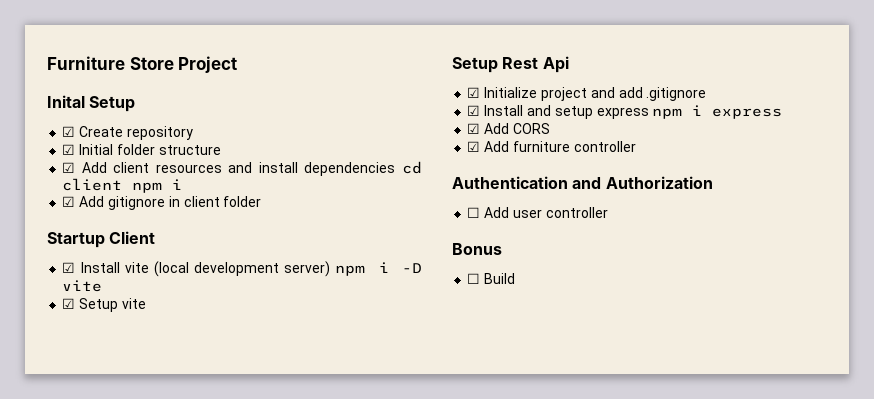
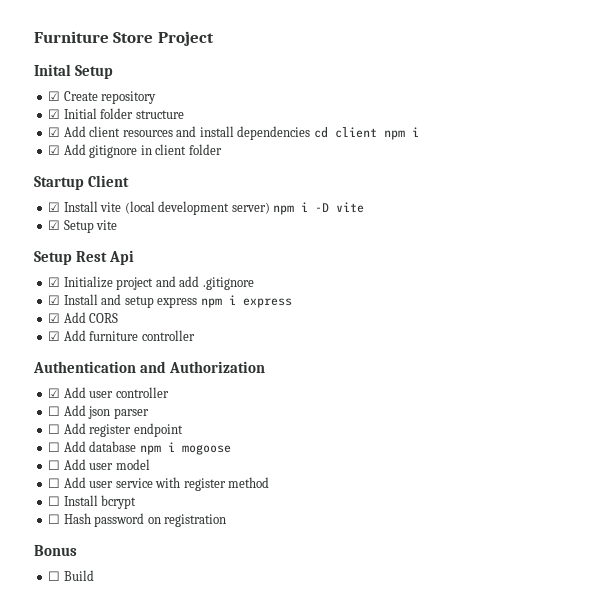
- ☐ Add user controller
+ ☑ Add user controller
+ ☐ Add json parser
+ ☐ Add register endpoint
+ ☐ Add database npm i mogoose
+ ☐ Add user model
+ ☐ Add user service with register method
+ ☐ Install bcrypt
+ ☐ Hash password on registration

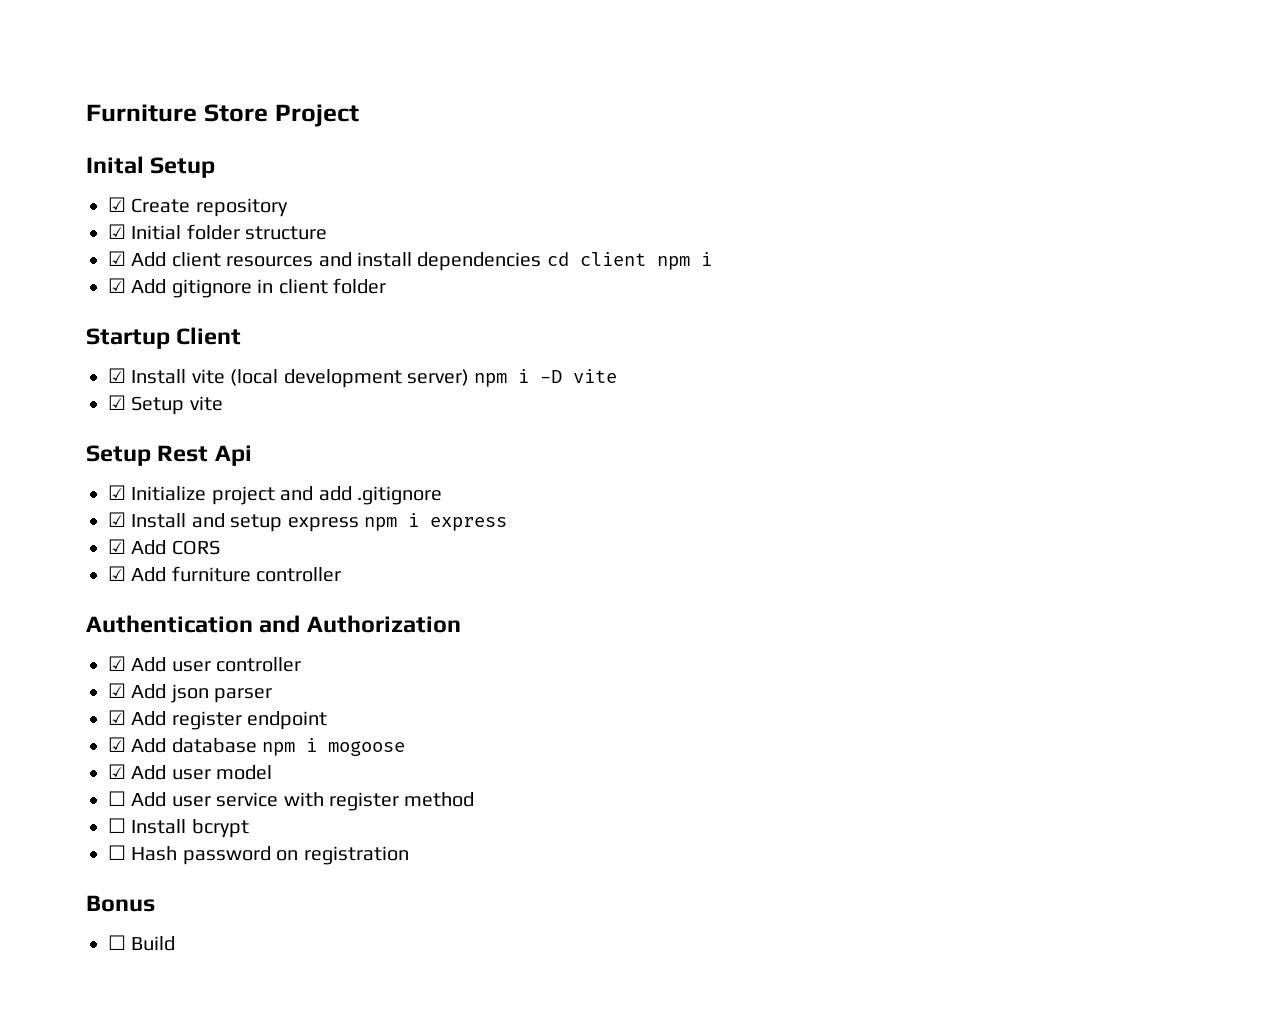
- ☐ Add json parser
+ ☑ Add json parser
- ☐ Add register endpoint
+ ☑ Add register endpoint
- ☐ Add database npm i mogoose
+ ☑ Add database npm i mogoose
- ☐ Add user model
+ ☑ Add user model

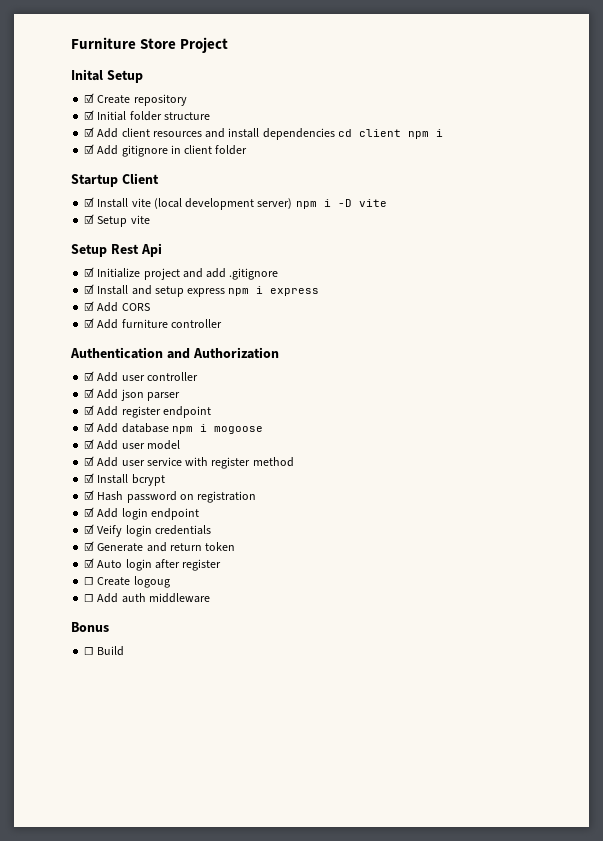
- ☐ Add user service with register method
+ ☑ Add user service with register method
- ☐ Install bcrypt
+ ☑ Install bcrypt
- ☐ Hash password on registration
+ ☑ Hash password on registration
+ ☑ Add login endpoint
+ ☑ Veify login credentials
+ ☑ Generate and return token
+ ☑ Auto login after register
+ ☐ Create logoug
+ ☐ Add auth middleware

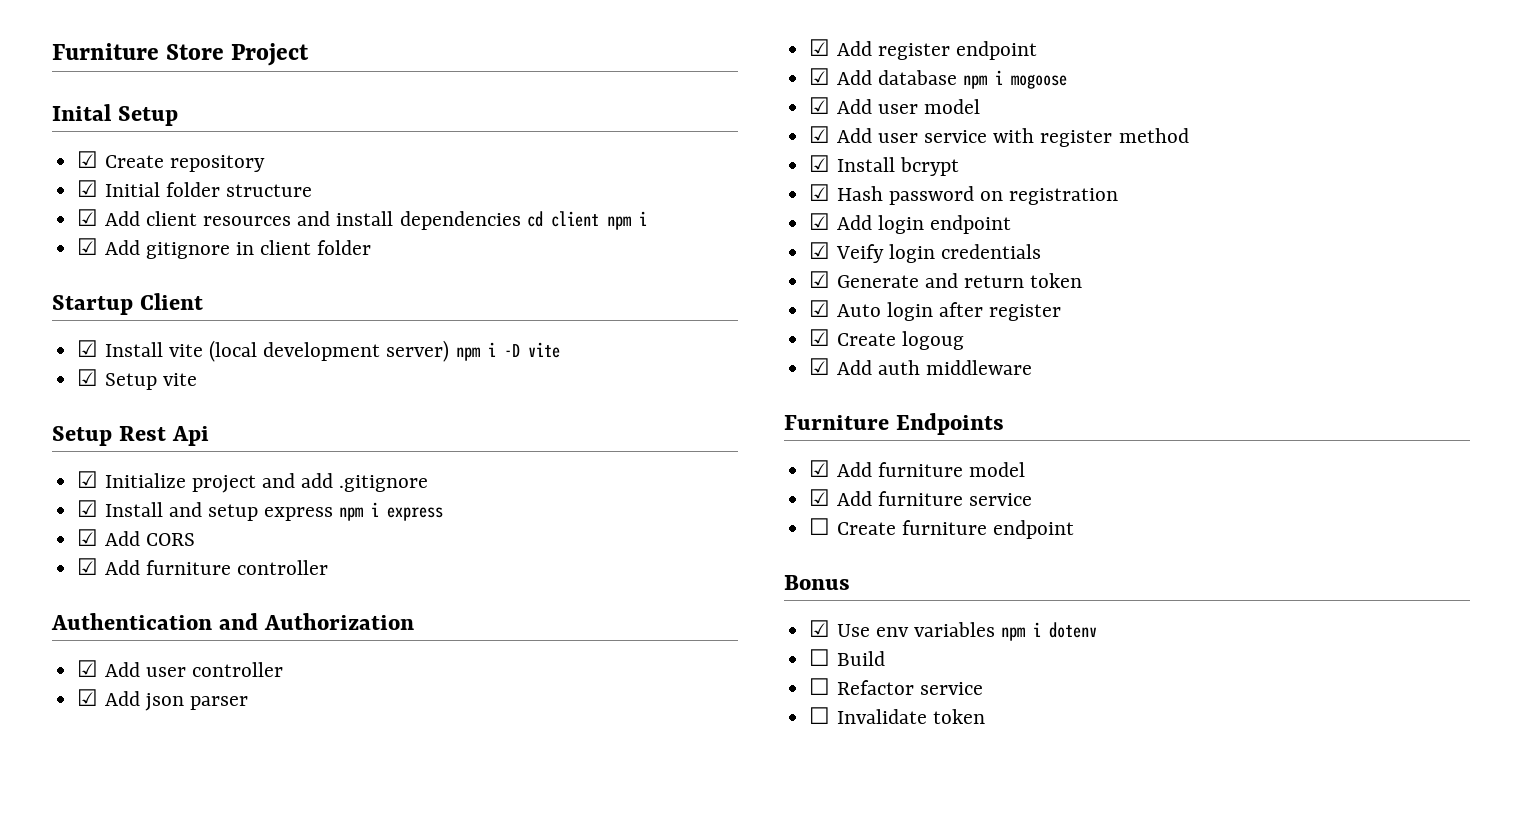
- ☐ Create logoug
+ ☑ Create logoug
- ☐ Add auth middleware
+ ☑ Add auth middleware
+ Furniture Endpoints
+ ☑ Add furniture model
+ ☑ Add furniture service
+ ☐ Create furniture endpoint
  Bonus
+ ☑ Use env variables npm i dotenv
  ☐ Build
+ ☐ Refactor service
+ ☐ Invalidate token

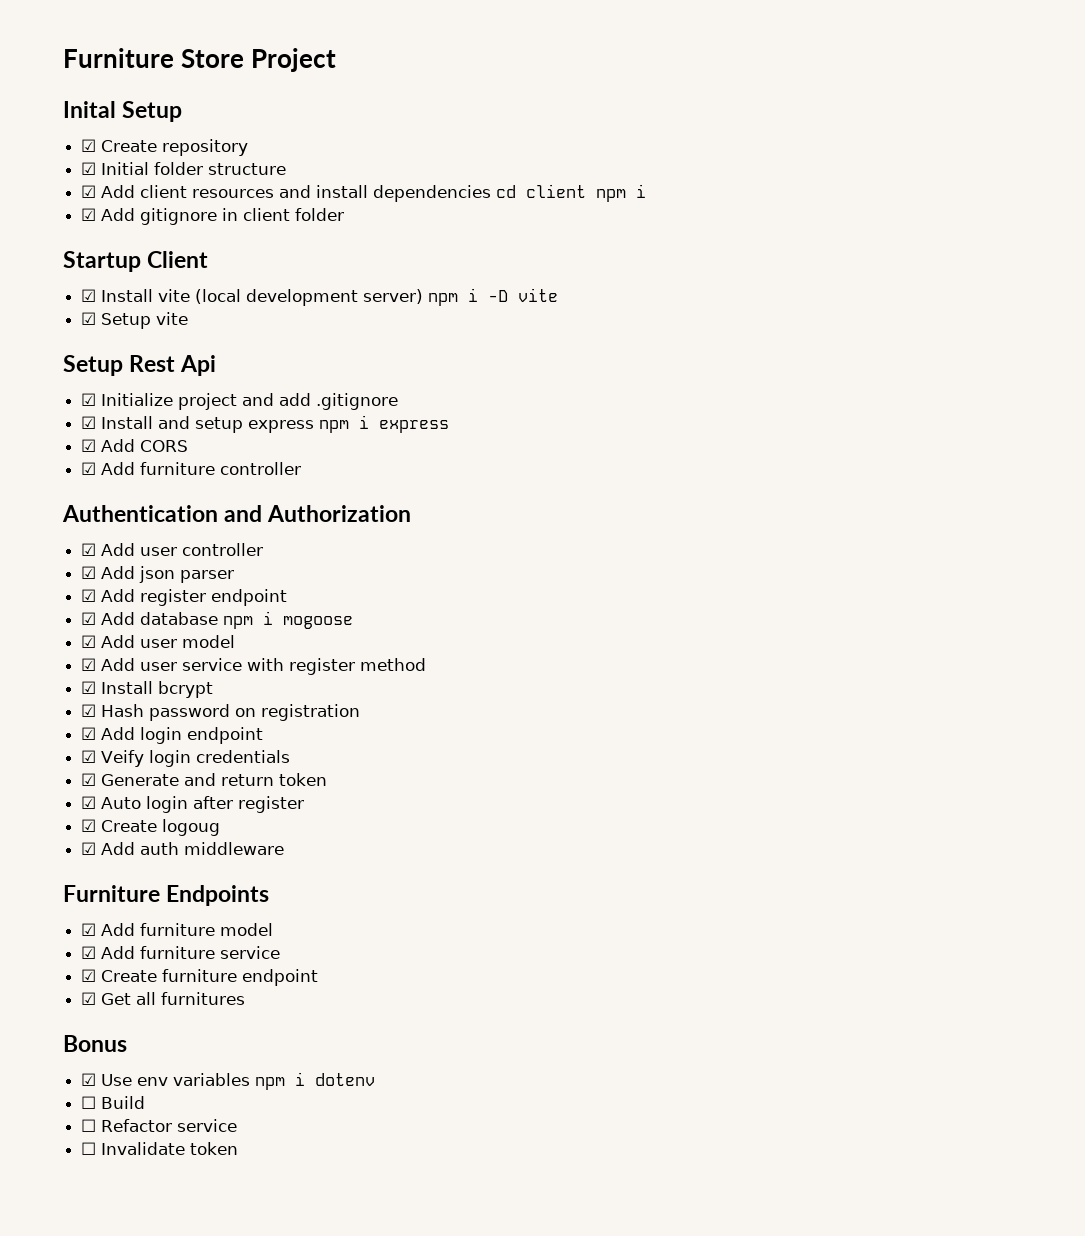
- ☐ Create furniture endpoint
+ ☑ Create furniture endpoint
+ ☑ Get all furnitures

